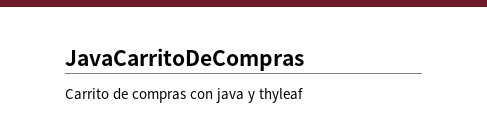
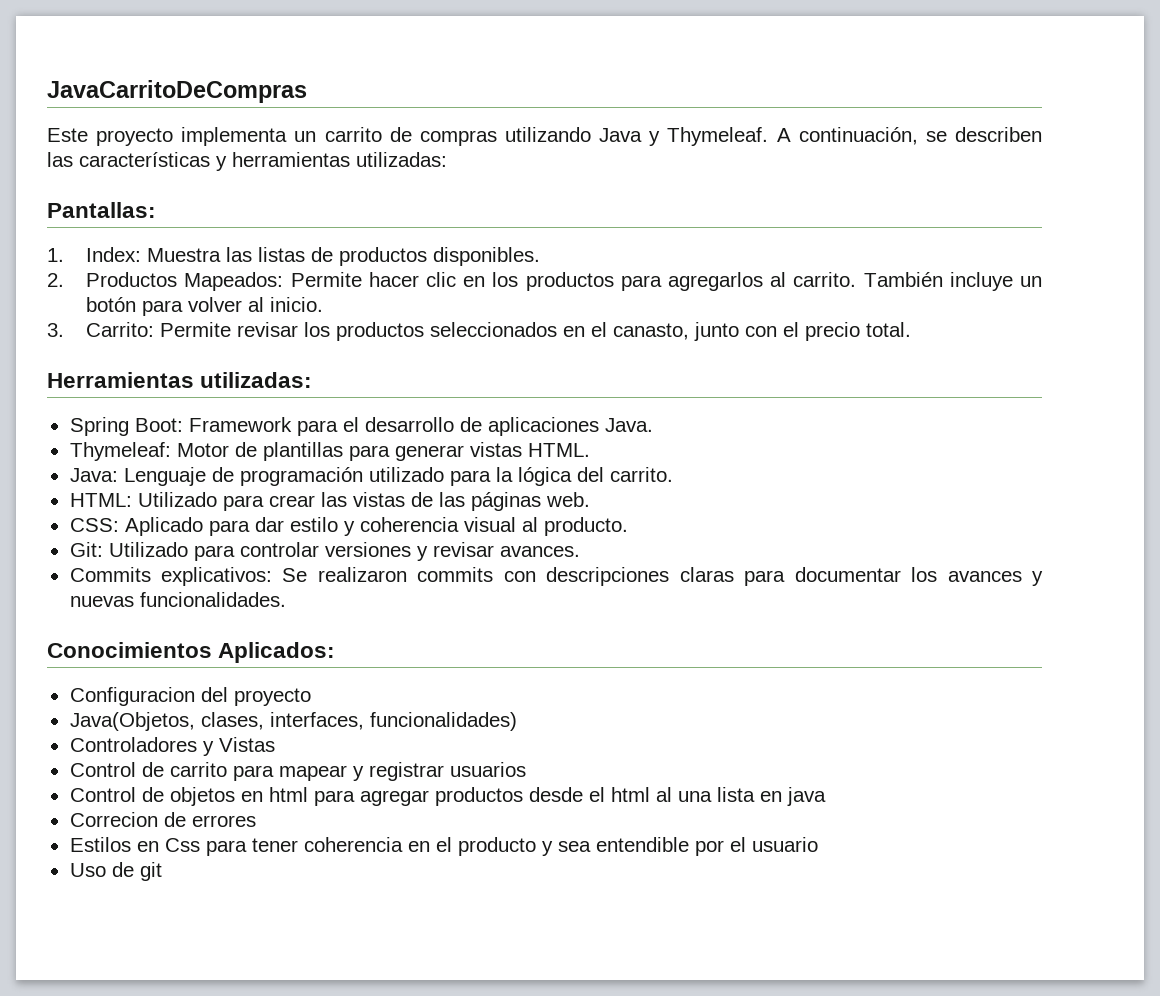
- Carrito de compras con java y thyleaf
+ Este proyecto implementa un carrito de compras utilizando Java y Thymeleaf. A continuación, se describen las características y herramientas utilizadas:
+ Pantallas:
+ 1. Index: Muestra las listas de productos disponibles.
+ 2. Productos Mapeados: Permite hacer clic en los productos para agregarlos al carrito. También incluye un botón para volver al inicio.
+ 3. Carrito: Permite revisar los productos seleccionados en el canasto, junto con el precio total.
+ Herramientas utilizadas:
+ Spring Boot: Framework para el desarrollo de aplicaciones Java.
+ Thymeleaf: Motor de plantillas para generar vistas HTML.
+ Java: Lenguaje de programación utilizado para la lógica del carrito.
+ HTML: Utilizado para crear las vistas de las páginas web.
+ CSS: Aplicado para dar estilo y coherencia visual al producto.
+ Git: Utilizado para controlar versiones y revisar avances.
+ Commits explicativos: Se realizaron commits con descripciones claras para documentar los avances y nuevas funcionalidades.
+ Conocimientos Aplicados:
+ Configuracion del proyecto
+ Java(Objetos, clases, interfaces, funcionalidades)
+ Controladores y Vistas
+ Control de carrito para mapear y registrar usuarios
+ Control de objetos en html para agregar productos desde el html al una lista en java
+ Correcion de errores
+ Estilos en Css para tener coherencia en el producto y sea entendible por el usuario
+ Uso de git

